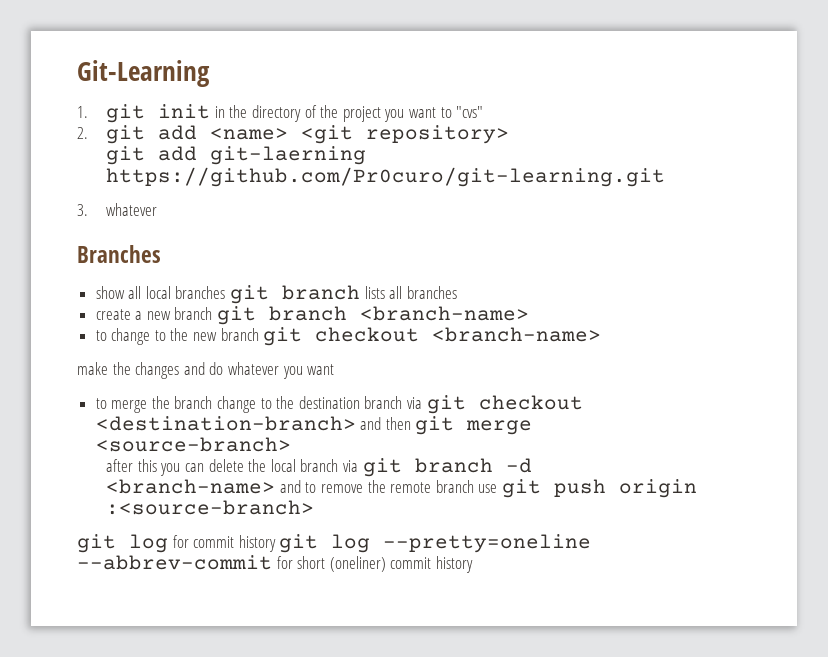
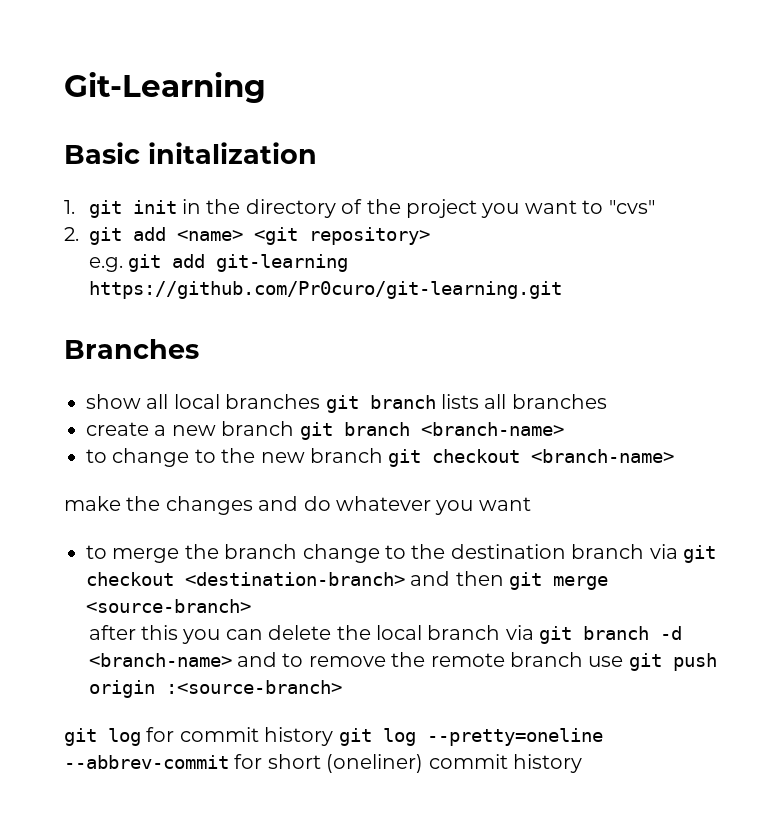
+ Basic initalization
- git add git-laerning https://github.com/Pr0curo/git-learning.git
+ e.g. git add git-learning https://github.com/Pr0curo/git-learning.git
- 3. whatever

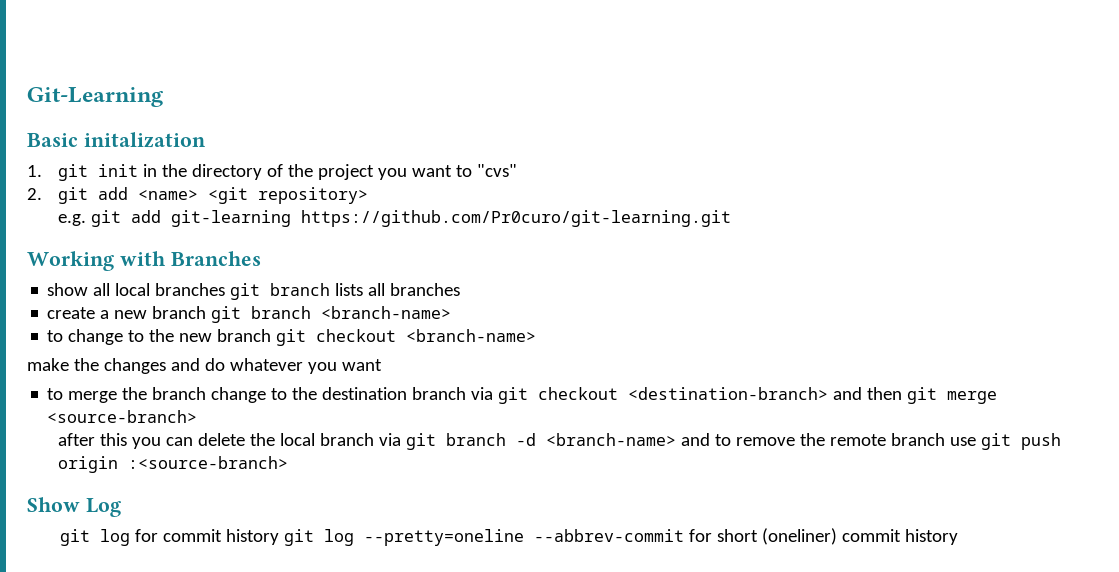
- Branches
+ Working with Branches
+ Show Log

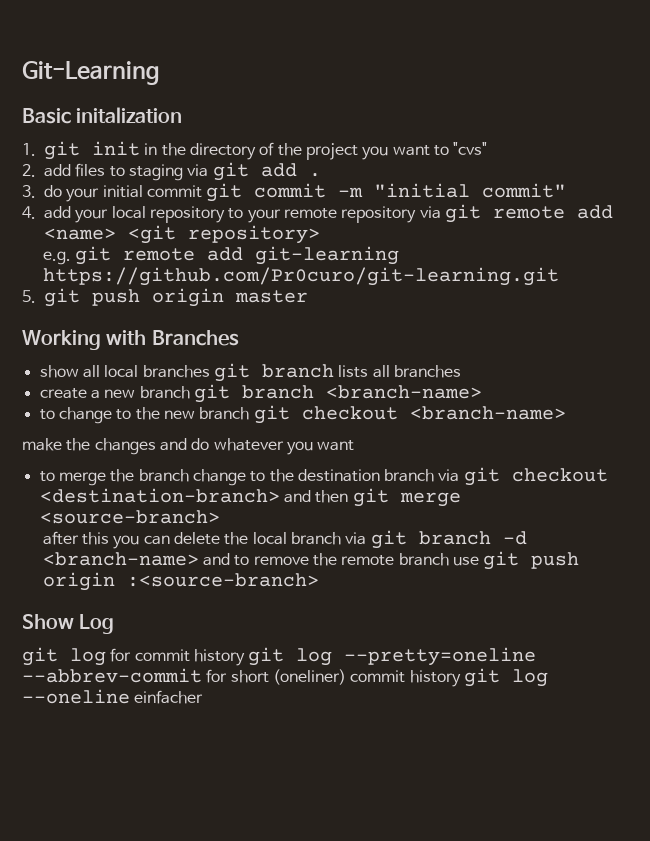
- 2. git add <name> <git repository>
+ 2. add files to staging via git add .
+ 3. do your initial commit git commit -m "initial commit"
+ 4. add your local repository to your remote repository via git remote add <name> <git repository>
- e.g. git add git-learning https://github.com/Pr0curo/git-learning.git
+ e.g. git remote add git-learning https://github.com/Pr0curo/git-learning.git
+ 5. git push origin master
- git log for commit history git log --pretty=oneline --abbrev-commit for short (oneliner) commit history
+ git log for commit history git log --pretty=oneline --abbrev-commit for short (oneliner) commit history git log --oneline einfacher

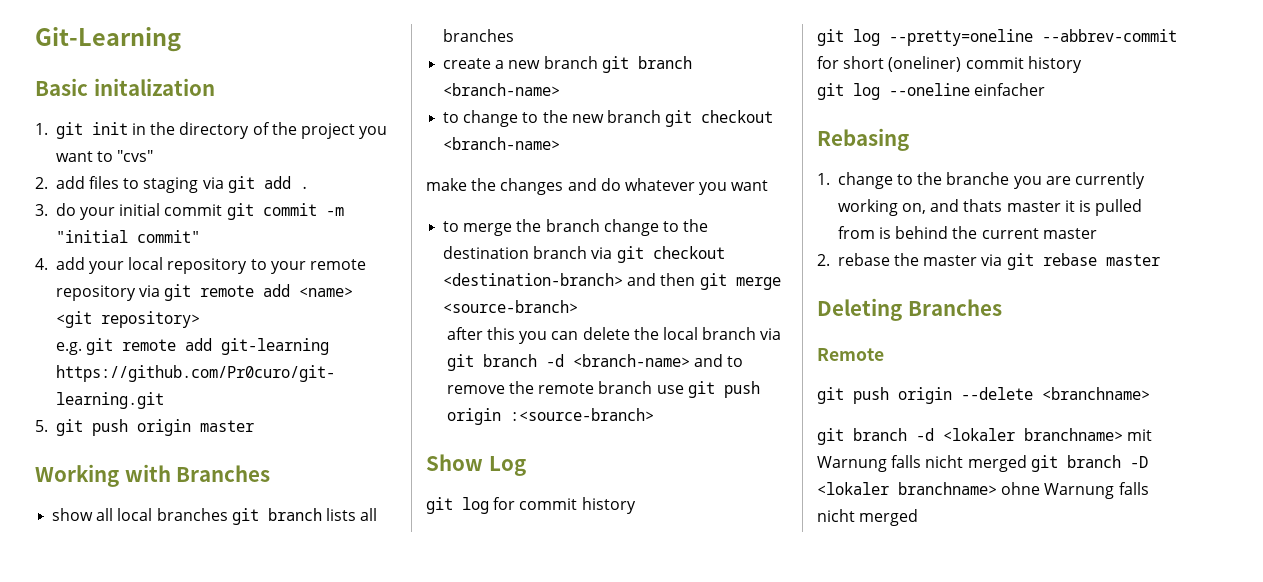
- git log for commit history git log --pretty=oneline --abbrev-commit for short (oneliner) commit history git log --oneline einfacher
+ git log for commit history
+ git log --pretty=oneline --abbrev-commit for short (oneliner) commit history
+ git log --oneline einfacher
+ Rebasing
+ 1. change to the branche you are currently working on, and thats master it is pulled from is behind the current master
+ 2. rebase the master via git rebase master
+ Deleting Branches
+ Remote
+ git push origin --delete <branchname>
+ git branch -d <lokaler branchname> mit Warnung falls nicht merged git branch -D <lokaler branchname> ohne Warnung falls nicht merged

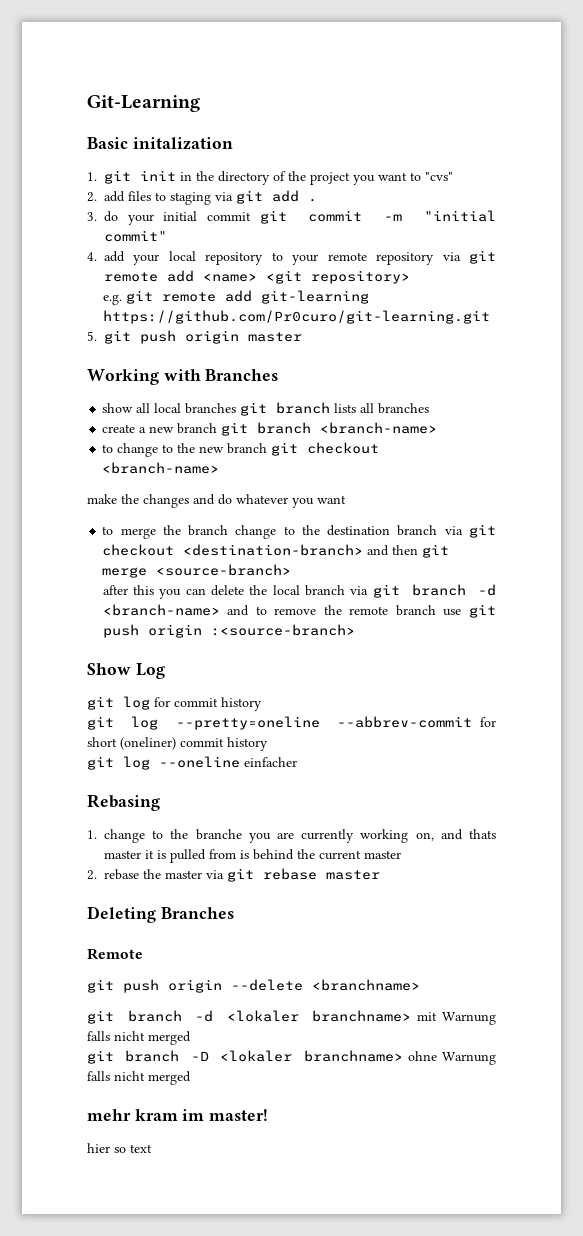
- git branch -d <lokaler branchname> mit Warnung falls nicht merged git branch -D <lokaler branchname> ohne Warnung falls nicht merged
+ git branch -d <lokaler branchname> mit Warnung falls nicht merged
+ git branch -D <lokaler branchname> ohne Warnung falls nicht merged
+ mehr kram im master!
+ hier so text

